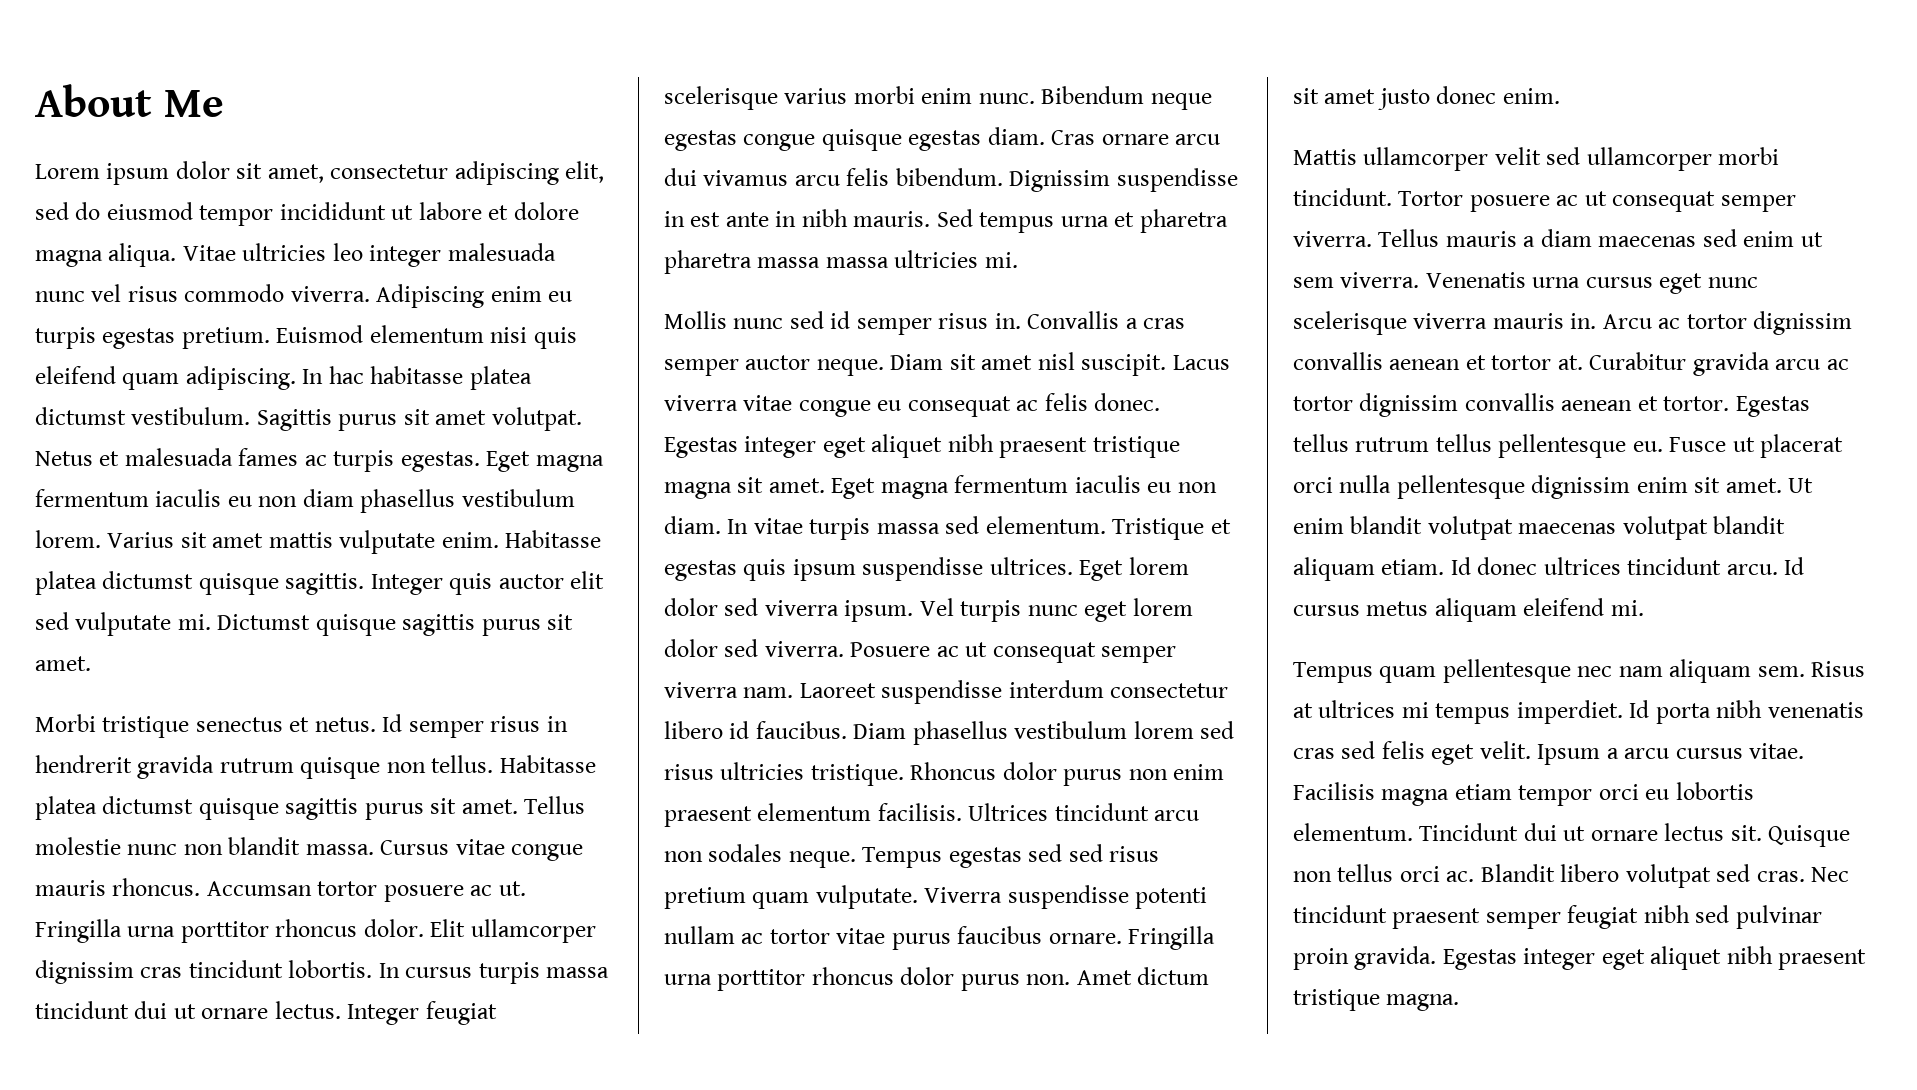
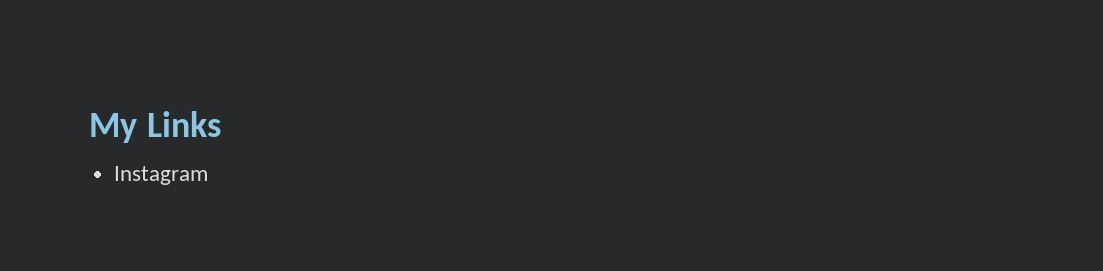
- About Me
- Lorem ipsum dolor sit amet, consectetur adipiscing elit, sed do eiusmod tempor incididunt ut labore et dolore magna aliqua. Vitae ultricies leo integer malesuada nunc vel risus commodo viverra. Adipiscing enim eu turpis egestas pretium. Euismod elementum nisi quis eleifend quam adipiscing. In hac habitasse platea dictumst vestibulum. Sagittis purus sit amet volutpat. Netus et malesuada fames ac turpis egestas. Eget magna fermentum iaculis eu non diam phasellus vestibulum lorem. Varius sit amet mattis vulputate enim. Habitasse platea dictumst quisque sagittis. Integer quis auctor elit sed vulputate mi. Dictumst quisque sagittis purus sit amet.
- Morbi tristique senectus et netus. Id semper risus in hendrerit gravida rutrum quisque non tellus. Habitasse platea dictumst quisque sagittis purus sit amet. Tellus molestie nunc non blandit massa. Cursus vitae congue mauris rhoncus. Accumsan tortor posuere ac ut. Fringilla urna porttitor rhoncus dolor. Elit ullamcorper dignissim cras tincidunt lobortis. In cursus turpis massa tincidunt dui ut ornare lectus. Integer feugiat scelerisque varius morbi enim nunc. Bibendum neque egestas congue quisque egestas diam. Cras ornare arcu dui vivamus arcu felis bibendum. Dignissim suspendisse in est ante in nibh mauris. Sed tempus urna et pharetra pharetra massa massa ultricies mi.
- Mollis nunc sed id semper risus in. Convallis a cras semper auctor neque. Diam sit amet nisl suscipit. Lacus viverra vitae congue eu consequat ac felis donec. Egestas integer eget aliquet nibh praesent tristique magna sit amet. Eget magna fermentum iaculis eu non diam. In vitae turpis massa sed elementum. Tristique et egestas quis ipsum suspendisse ultrices. Eget lorem dolor sed viverra ipsum. Vel turpis nunc eget lorem dolor sed viverra. Posuere ac ut consequat semper viverra nam. Laoreet suspendisse interdum consectetur libero id faucibus. Diam phasellus vestibulum lorem sed risus ultricies tristique. Rhoncus dolor purus non enim praesent elementum facilisis. Ultrices tincidunt arcu non sodales neque. Tempus egestas sed sed risus pretium quam vulputate. Viverra suspendisse potenti nullam ac tortor vitae purus faucibus ornare. Fringilla urna porttitor rhoncus dolor purus non. Amet dictum sit amet justo donec enim.
- Mattis ullamcorper velit sed ullamcorper morbi tincidunt. Tortor posuere ac ut consequat semper viverra. Tellus mauris a diam maecenas sed enim ut sem viverra. Venenatis urna cursus eget nunc scelerisque viverra mauris in. Arcu ac tortor dignissim convallis aenean et tortor at. Curabitur gravida arcu ac tortor dignissim convallis aenean et tortor. Egestas tellus rutrum tellus pellentesque eu. Fusce ut placerat orci nulla pellentesque dignissim enim sit amet. Ut enim blandit volutpat maecenas volutpat blandit aliquam etiam. Id donec ultrices tincidunt arcu. Id cursus metus aliquam eleifend mi.
- Tempus quam pellentesque nec nam aliquam sem. Risus at ultrices mi tempus imperdiet. Id porta nibh venenatis cras sed felis eget velit. Ipsum a arcu cursus vitae. Facilisis magna etiam tempor orci eu lobortis elementum. Tincidunt dui ut ornare lectus sit. Quisque non tellus orci ac. Blandit libero volutpat sed cras. Nec tincidunt praesent semper feugiat nibh sed pulvinar proin gravida. Egestas integer eget aliquet nibh praesent tristique magna.
+ My Links
+ Instagram

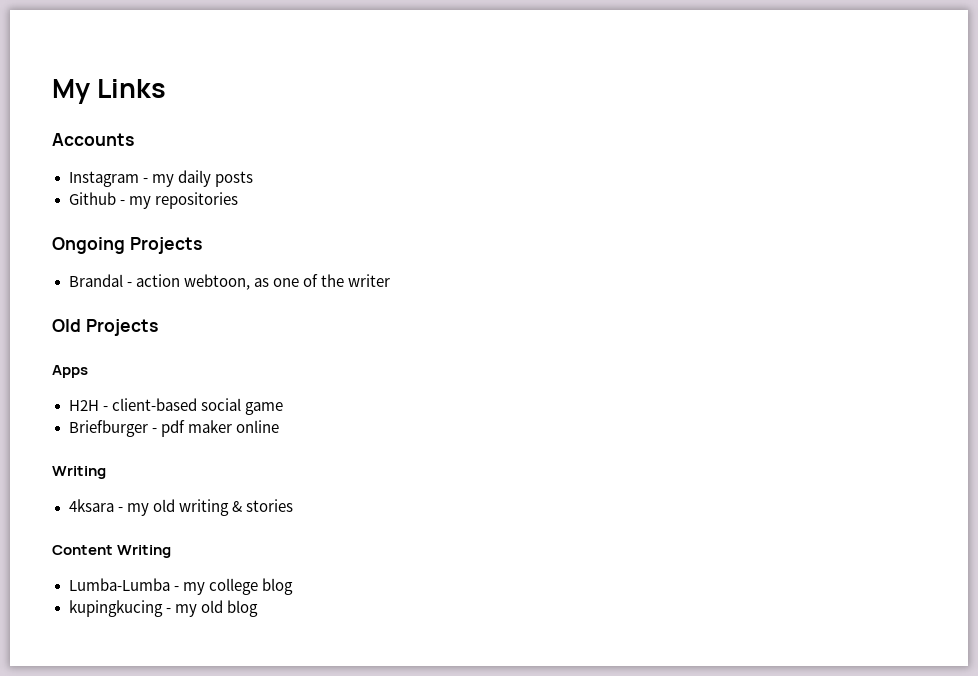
+ Accounts
- Instagram
+ Instagram - my daily posts
+ Github - my repositories
+ Ongoing Projects
+ Brandal - action webtoon, as one of the writer
+ Old Projects
+ Apps
+ H2H - client-based social game
+ Briefburger - pdf maker online
+ Writing
+ 4ksara - my old writing & stories
+ Content Writing
+ Lumba-Lumba - my college blog
+ kupingkucing - my old blog

